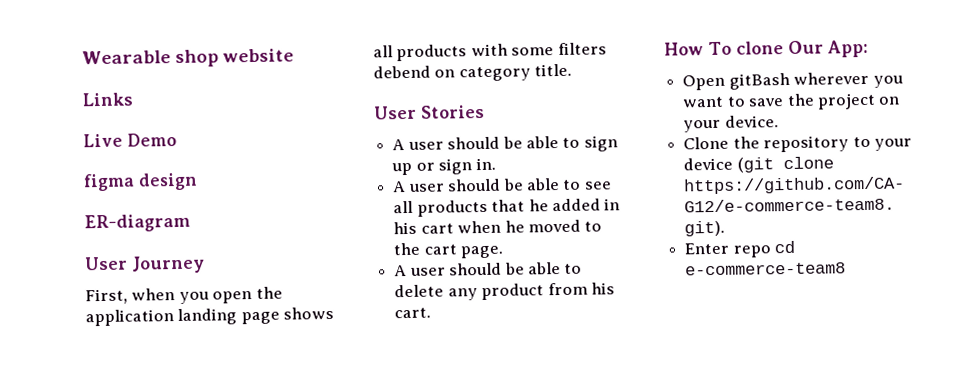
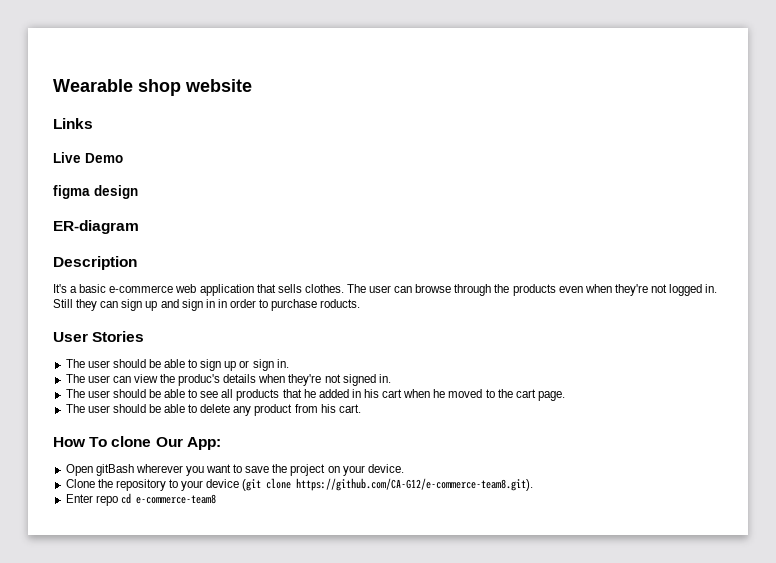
- User Journey
- First, when you open the application landing page shows all products with some filters debend on category title.
+ Description
+ It's a basic e-commerce web application that sells clothes. The user can browse through the products even when they're not logged in. Still they can sign up and sign in in order to purchase roducts.
- A user should be able to sign up or sign in.
+ The user should be able to sign up or sign in.
- A user should be able to see all products that he added in his cart when he moved to the cart page.
+ The user can view the produc's details when they're not signed in.
+ The user should be able to see all products that he added in his cart when he moved to the cart page.
- A user should be able to delete any product from his cart.
+ The user should be able to delete any product from his cart.

